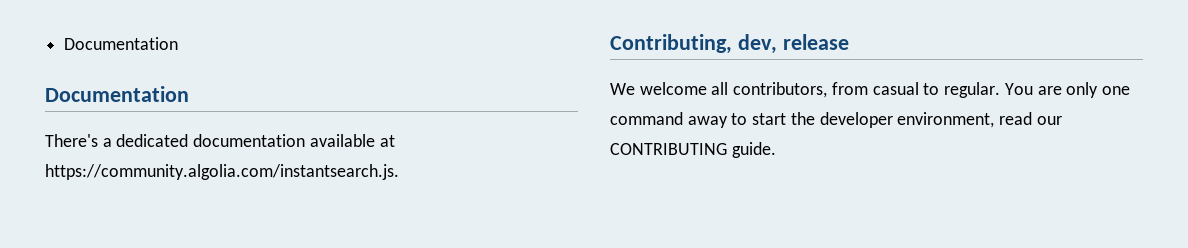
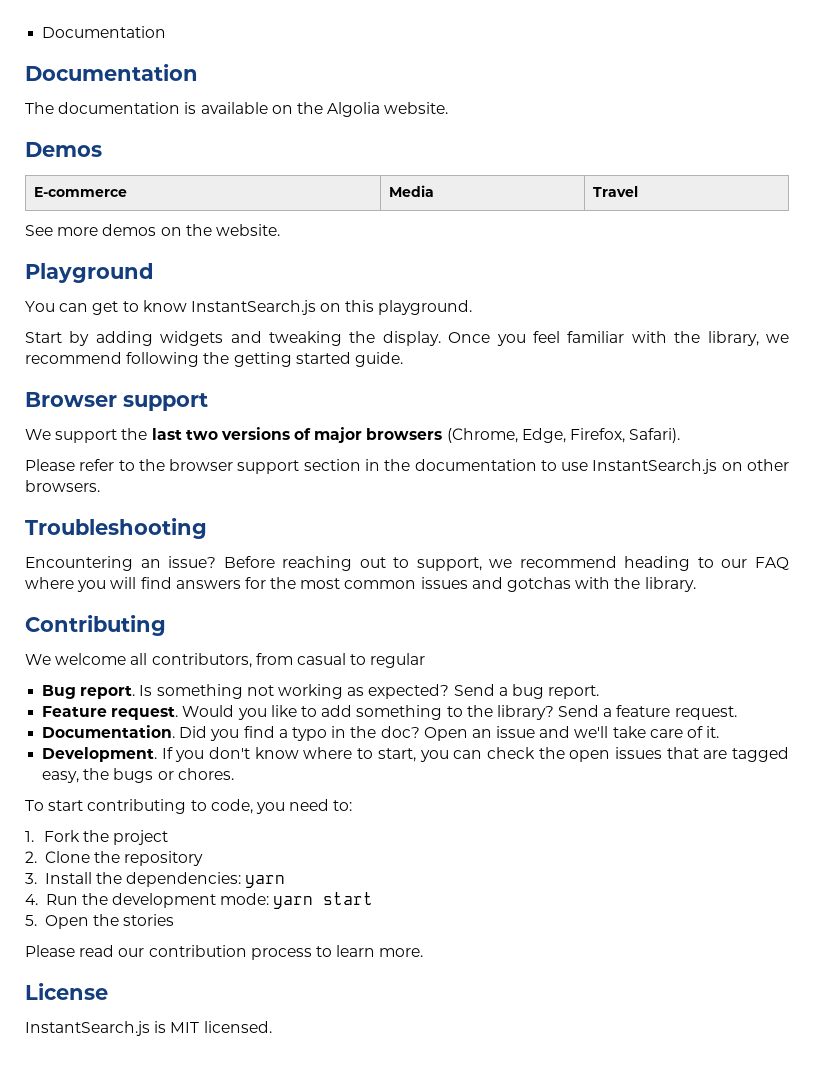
- There's a dedicated documentation available at https://community.algolia.com/instantsearch.js.
- Contributing, dev, release
+ The documentation is available on the Algolia website.
+ Demos
+ E-commerce | Media | Travel
+ See more demos on the website.
+ Playground
+ You can get to know InstantSearch.js on this playground.
+ Start by adding widgets and tweaking the display. Once you feel familiar with the library, we recommend following the getting started guide.
+ Browser support
+ We support the last two versions of major browsers (Chrome, Edge, Firefox, Safari).
+ Please refer to the browser support section in the documentation to use InstantSearch.js on other browsers.
+ Troubleshooting
+ Encountering an issue? Before reaching out to support, we recommend heading to our FAQ where you will find answers for the most common issues and gotchas with the library.
+ Contributing
- We welcome all contributors, from casual to regular. You are only one command away to start the developer environment, read our CONTRIBUTING guide.
+ We welcome all contributors, from casual to regular
+ Bug report. Is something not working as expected? Send a bug report.
+ Feature request. Would you like to add something to the library? Send a feature request.
+ Documentation. Did you find a typo in the doc? Open an issue and we'll take care of it.
+ Development. If you don't know where to start, you can check the open issues that are tagged easy, the bugs or chores.
+ To start contributing to code, you need to:
+ 1. Fork the project
+ 2. Clone the repository
+ 3. Install the dependencies: yarn
+ 4. Run the development mode: yarn start
+ 5. Open the stories
+ Please read our contribution process to learn more.
+ License
+ InstantSearch.js is MIT licensed.

